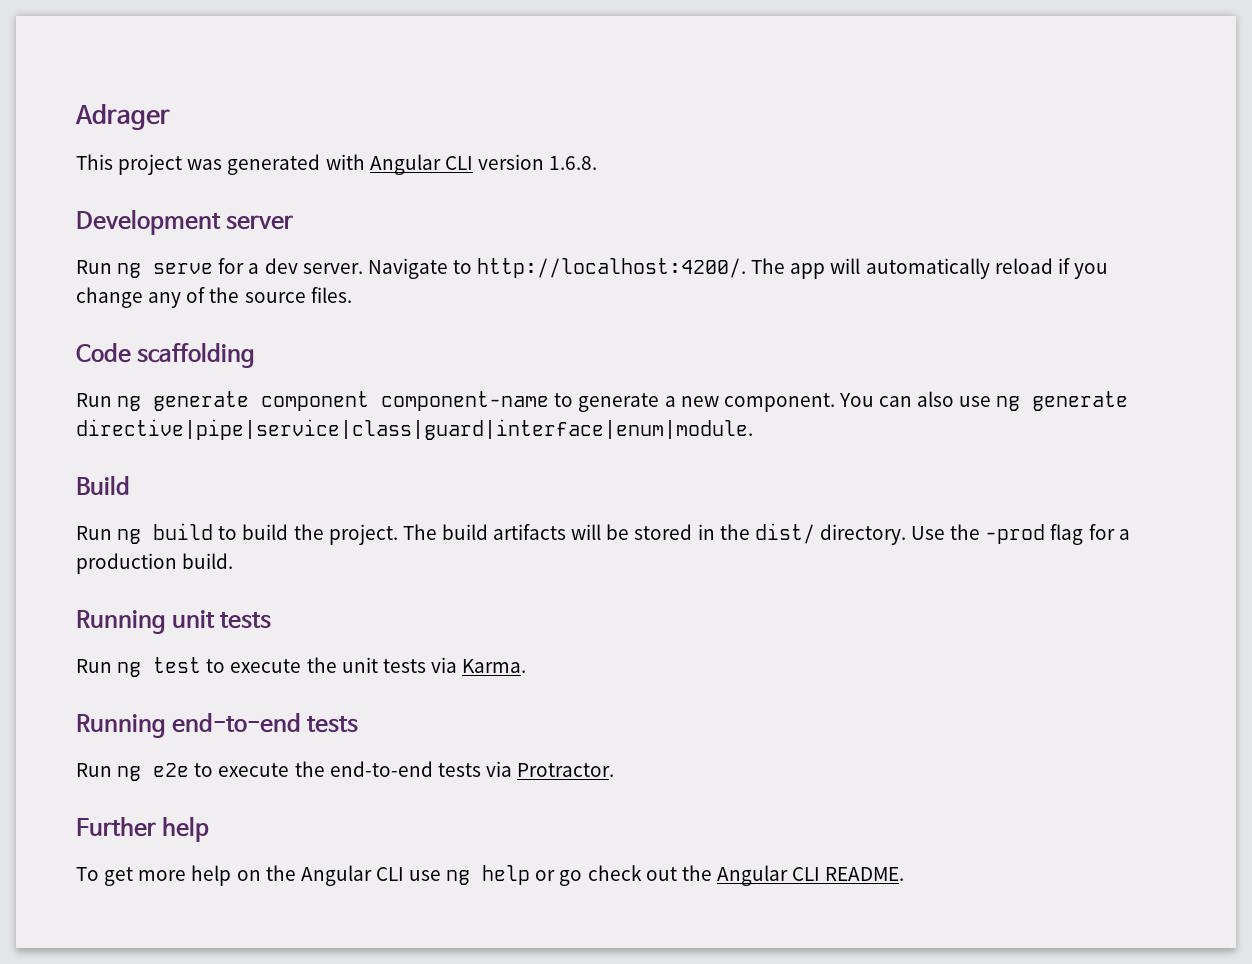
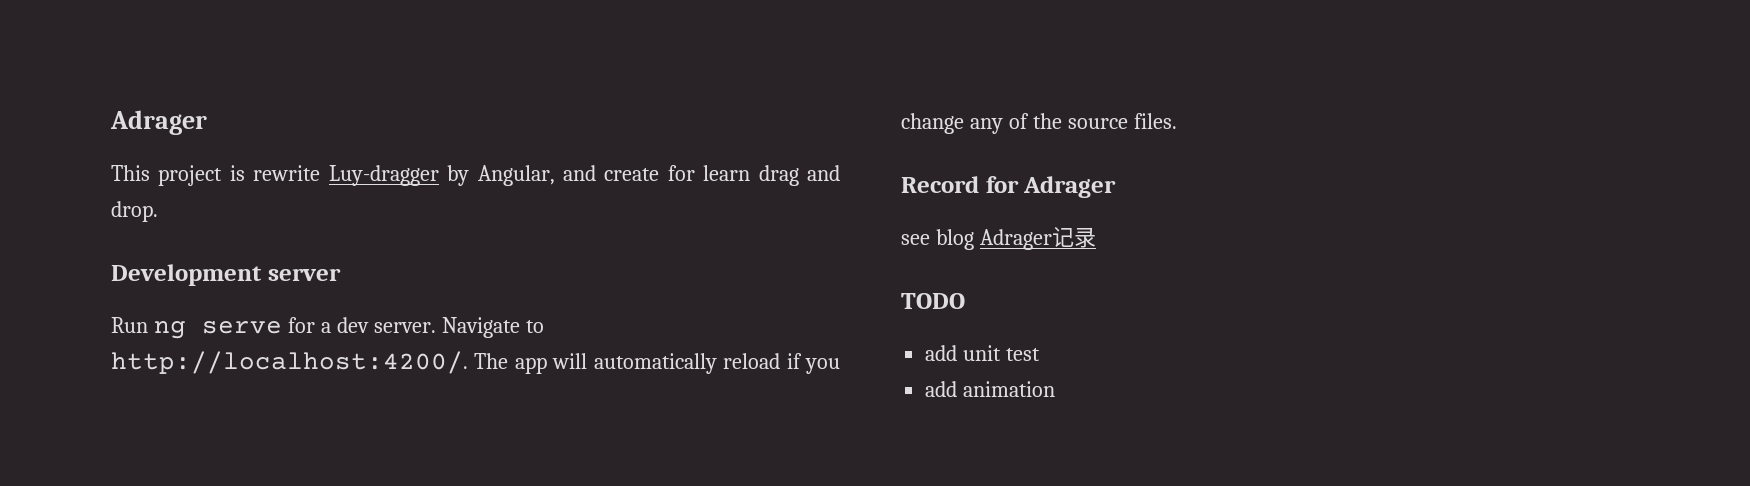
- This project was generated with Angular CLI version 1.6.8.
+ This project is rewrite Luy-dragger by Angular, and create for learn drag and drop.
- Code scaffolding
- Run ng generate component component-name to generate a new component. You can also use ng generate directive|pipe|service|class|guard|interface|enum|module.
- Build
- Run ng build to build the project. The build artifacts will be stored in the dist/ directory. Use the -prod flag for a production build.
- Running unit tests
- Run ng test to execute the unit tests via Karma.
- Running end-to-end tests
- Run ng e2e to execute the end-to-end tests via Protractor.
- Further help
- To get more help on the Angular CLI use ng help or go check out the Angular CLI README.
+ Record for Adrager
+ see blog Adrager记录
+ TODO
+ add unit test
+ add animation

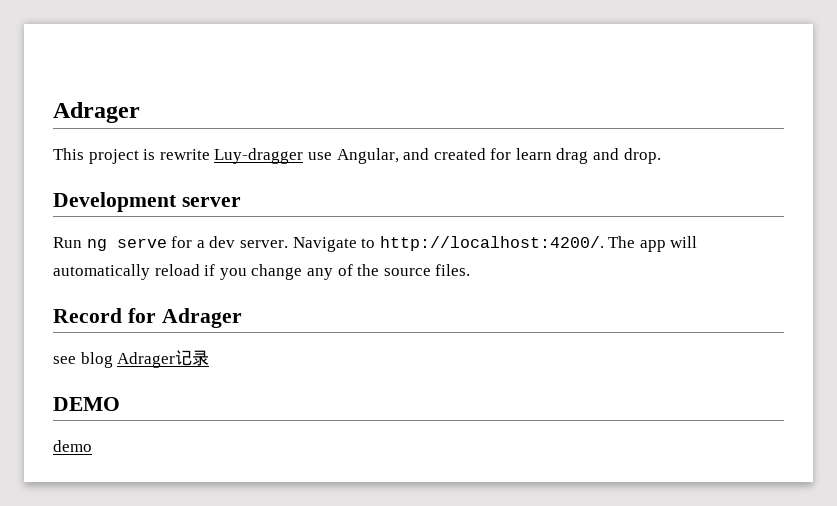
- This project is rewrite Luy-dragger by Angular, and create for learn drag and drop.
+ This project is rewrite Luy-dragger use Angular, and created for learn drag and drop.
- TODO
- add unit test
- add animation
+ DEMO
+ demo

